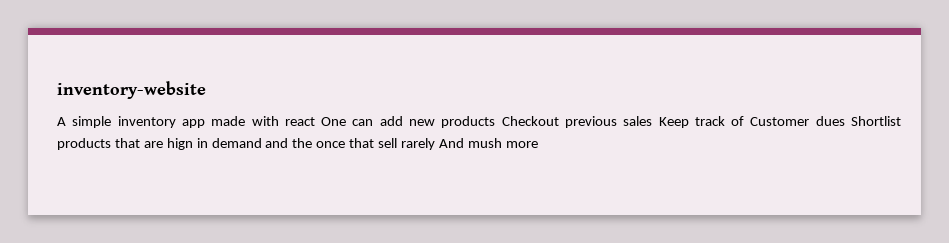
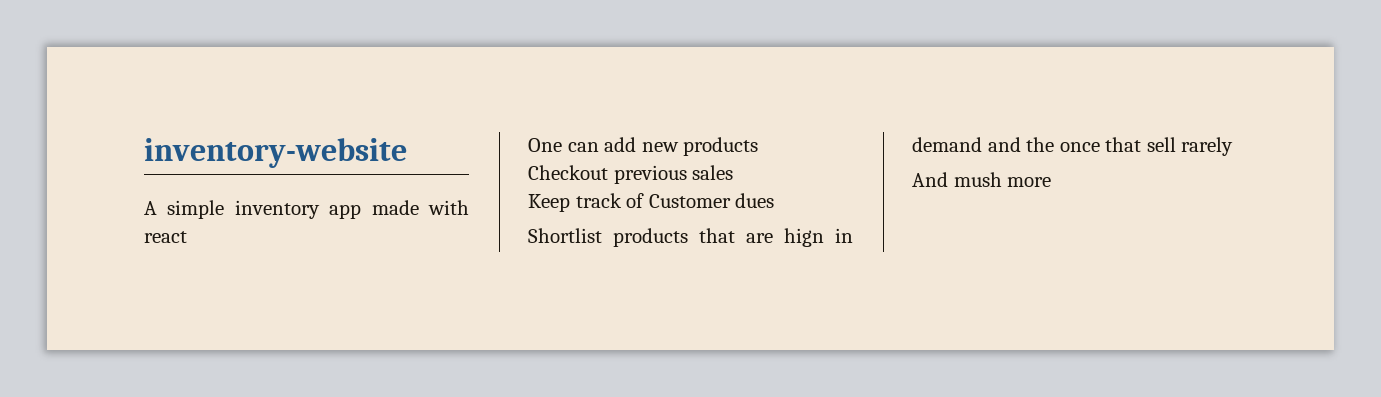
- A simple inventory app made with react One can add new products Checkout previous sales Keep track of Customer dues Shortlist products that are hign in demand and the once that sell rarely And mush more
+ A simple inventory app made with react
+ One can add new products
+ Checkout previous sales
+ Keep track of Customer dues
+ Shortlist products that are hign in demand and the once that sell rarely
+ And mush more

